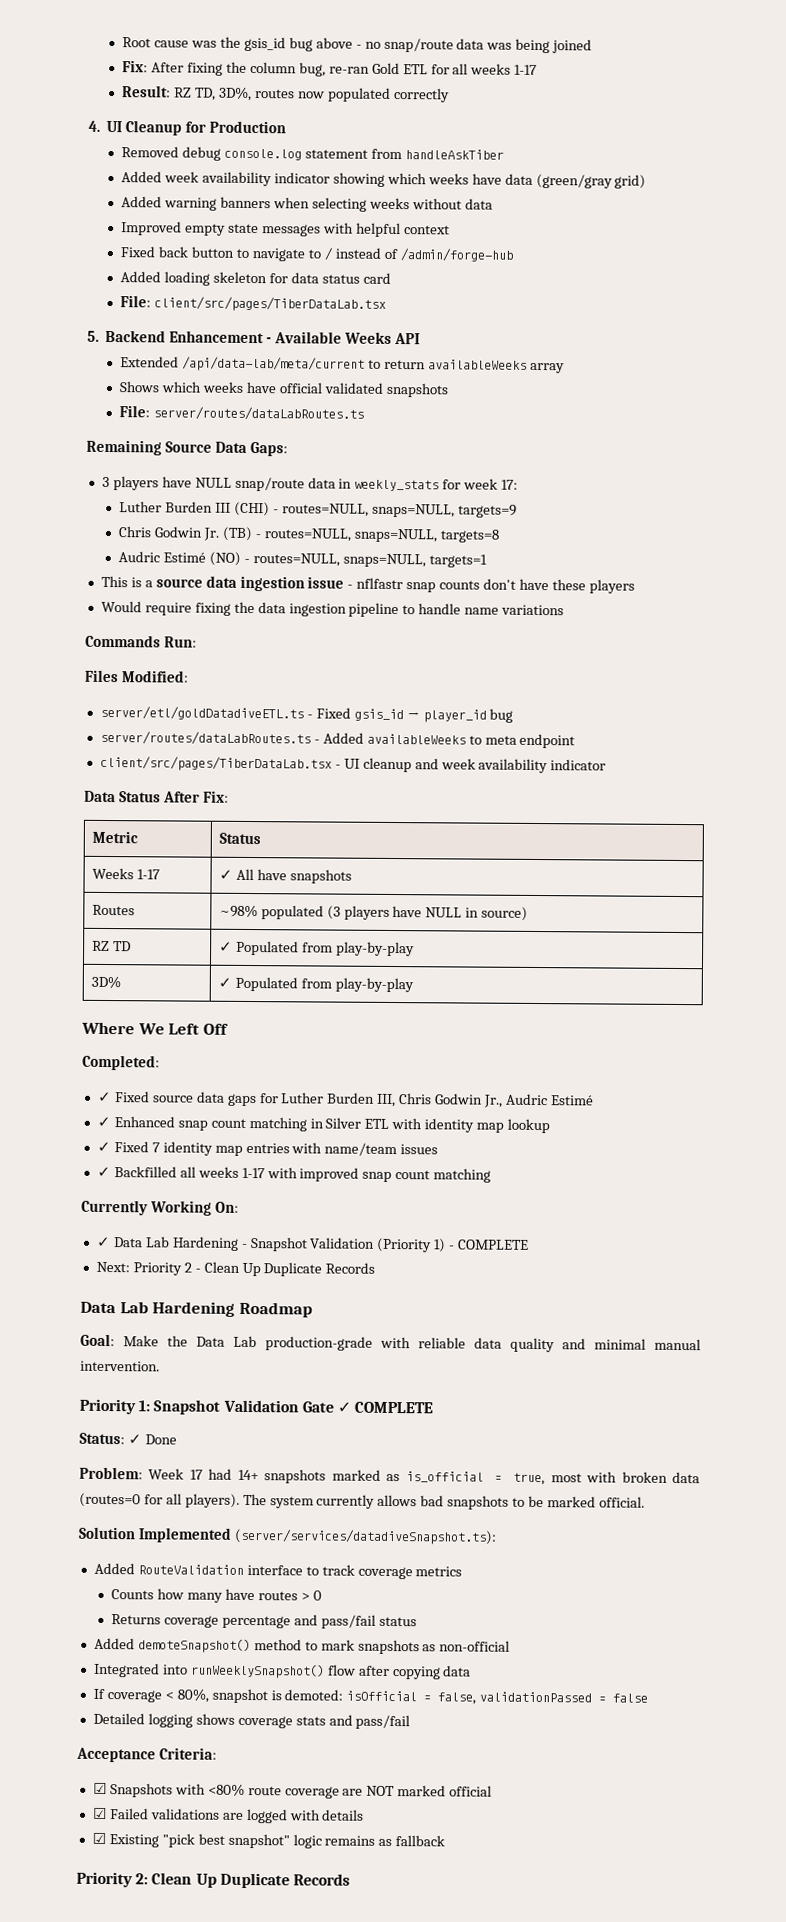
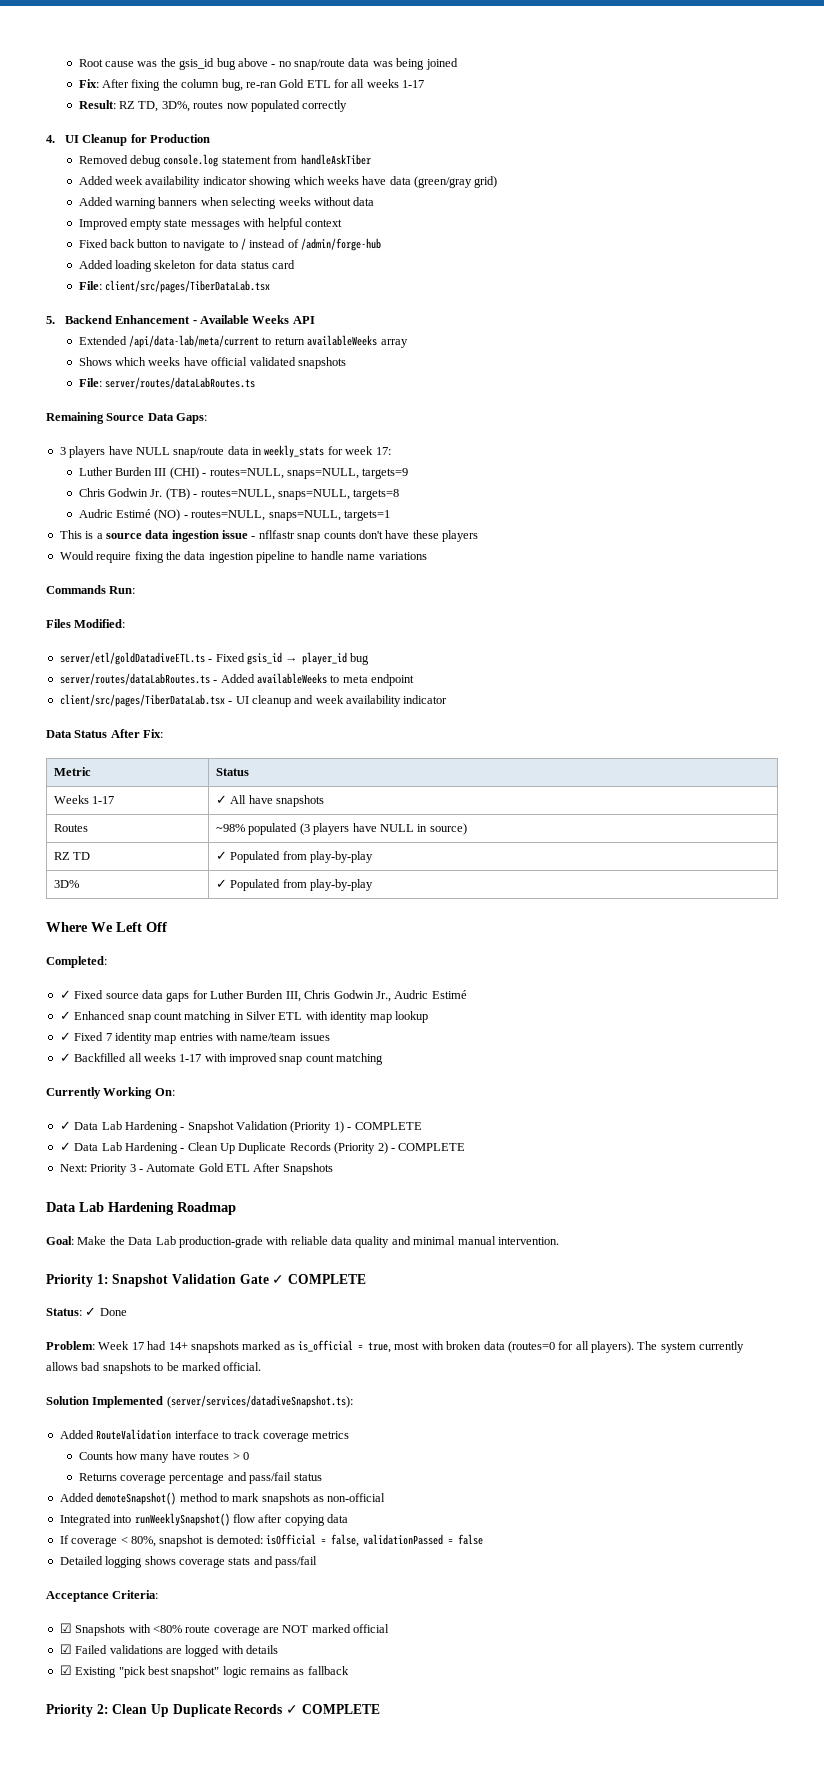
- Next: Priority 2 - Clean Up Duplicate Records
+ ✓ Data Lab Hardening - Clean Up Duplicate Records (Priority 2) - COMPLETE
+ Next: Priority 3 - Automate Gold ETL After Snapshots
- Priority 2: Clean Up Duplicate Records
+ Priority 2: Clean Up Duplicate Records ✓ COMPLETE

